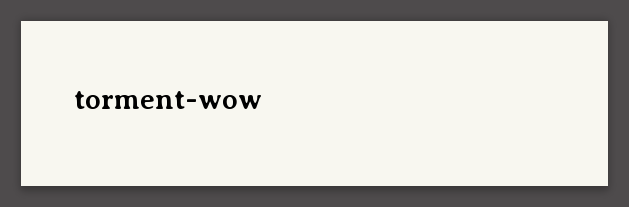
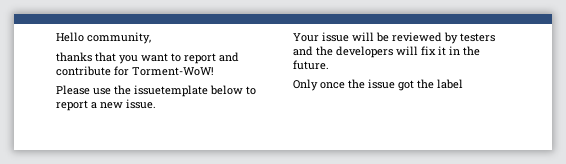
- torment-wow
+ Hello community,
+ thanks that you want to report and contribute for Torment-WoW!
+ Please use the issuetemplate below to report a new issue.
+ Your issue will be reviewed by testers and the developers will fix it in the future.
+ Only once the issue got the label

